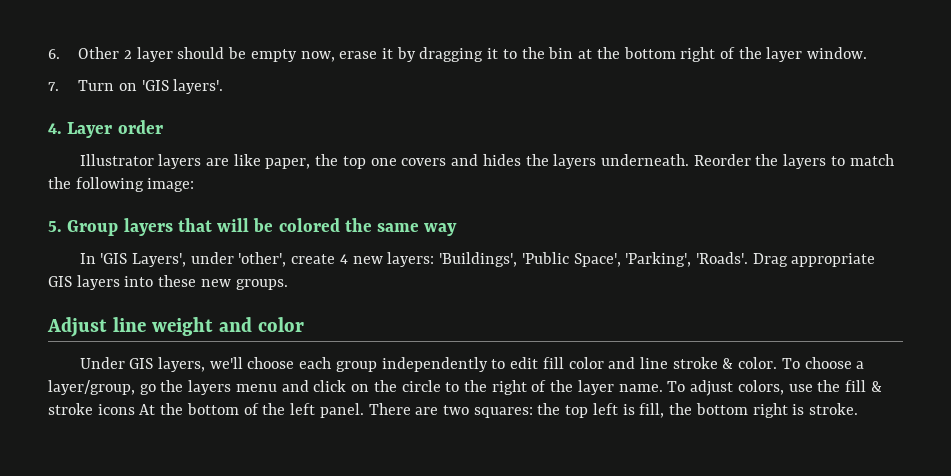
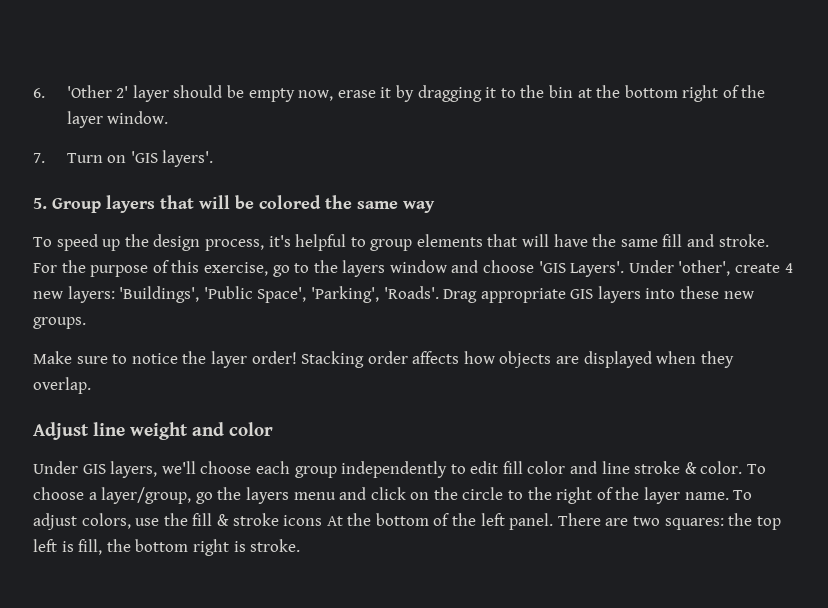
- 6. Other 2 layer should be empty now, erase it by dragging it to the bin at the bottom right of the layer window.
+ 6. 'Other 2' layer should be empty now, erase it by dragging it to the bin at the bottom right of the layer window.
- 4. Layer order
- Illustrator layers are like paper, the top one covers and hides the layers underneath. Reorder the layers to match the following image:
- In 'GIS Layers', under 'other', create 4 new layers: 'Buildings', 'Public Space', 'Parking', 'Roads'.
+ To speed up the design process, it's helpful to group elements that will have the same fill and stroke. For the purpose of this exercise, go to the layers window and choose 'GIS Layers'. Under 'other', create 4 new layers: 'Buildings', 'Public Space', 'Parking', 'Roads'.
+ Make sure to notice the layer order! Stacking order affects how objects are displayed when they overlap.

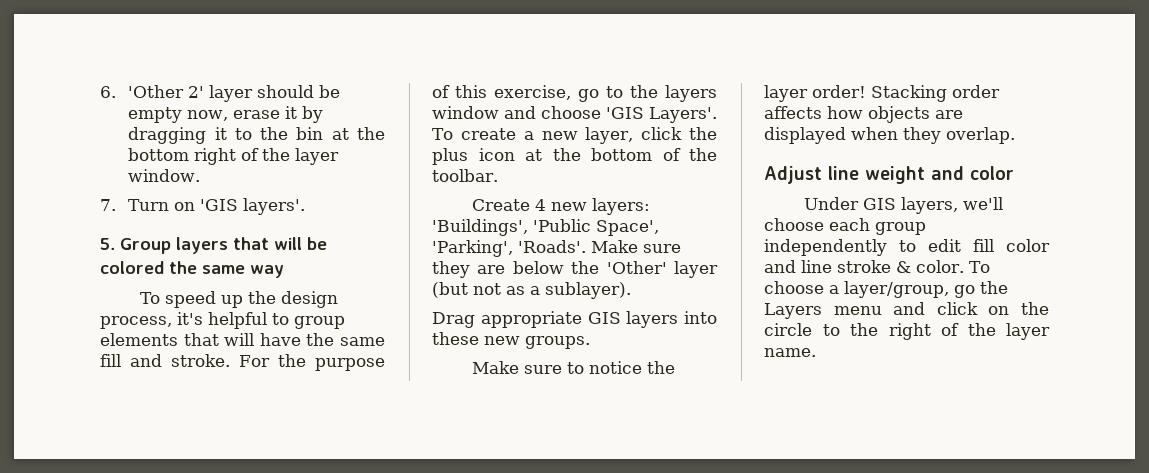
- Under 'other', create 4 new layers: 'Buildings', 'Public Space', 'Parking', 'Roads'. Drag appropriate GIS layers into these new groups.
+ To create a new layer, click the plus icon at the bottom of the toolbar.
+ Create 4 new layers: 'Buildings', 'Public Space', 'Parking', 'Roads'. Make sure they are below the 'Other' layer (but not as a sublayer).
+ Drag appropriate GIS layers into these new groups.
- To choose a layer/group, go the layers menu and click on the circle to the right of the layer name. To adjust colors, use the fill & stroke icons At the bottom of the left panel. There are two squares: the top left is fill, the bottom right is stroke.
+ To choose a layer/group, go the Layers menu and click on the circle to the right of the layer name.

